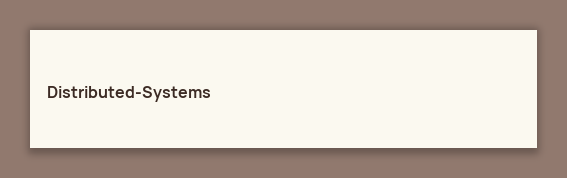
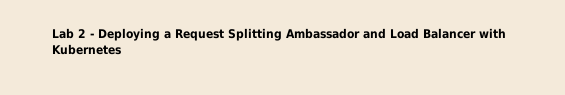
- Distributed-Systems
+ Lab 2 - Deploying a Request Splitting Ambassador and Load Balancer with Kubernetes

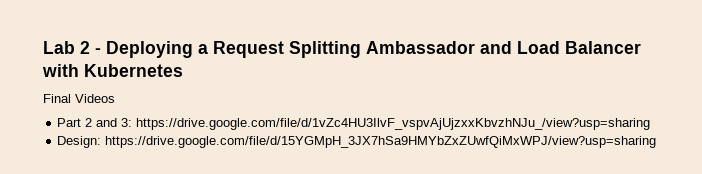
+ Final Videos
+ Part 2 and 3: https://drive.google.com/file/d/1vZc4HU3IlvF_vspvAjUjzxxKbvzhNJu_/view?usp=sharing
+ Design: https://drive.google.com/file/d/15YGMpH_3JX7hSa9HMYbZxZUwfQiMxWPJ/view?usp=sharing

